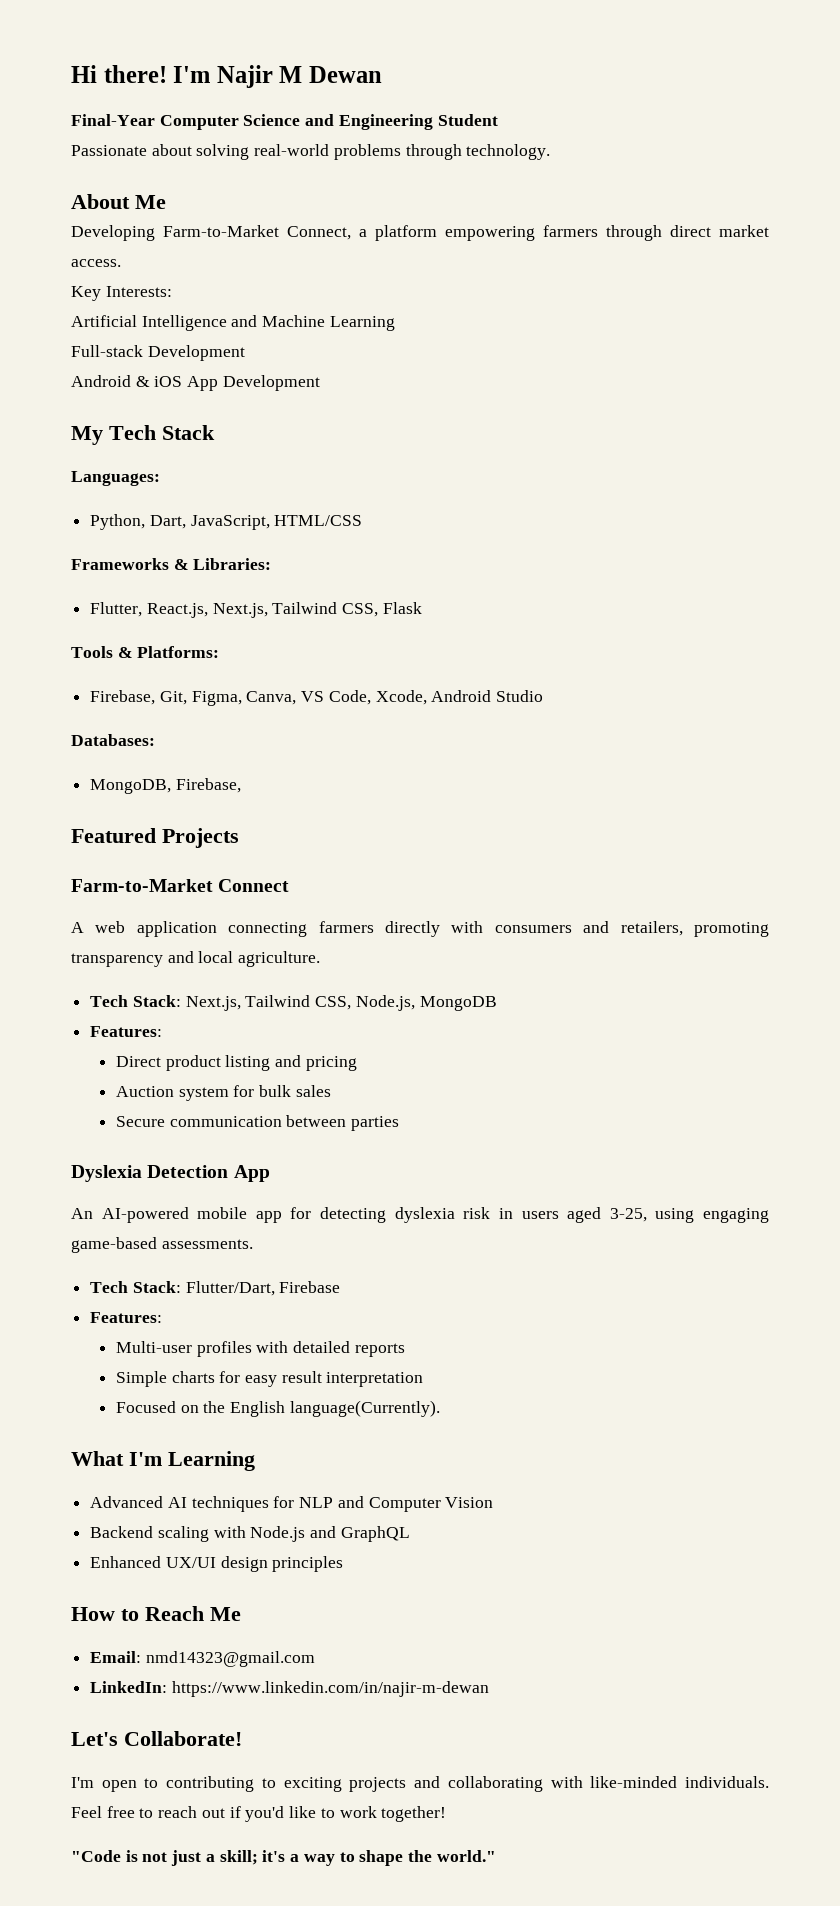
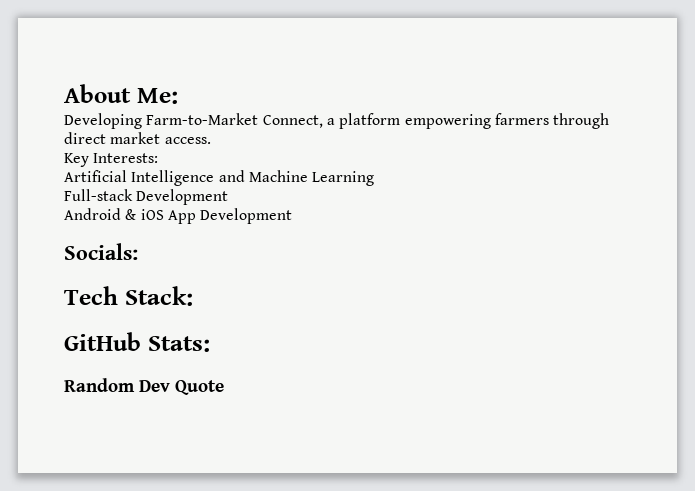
- Hi there! I'm Najir M Dewan
- Final-Year Computer Science and Engineering Student
- Passionate about solving real-world problems through technology.
- About Me
+ About Me:
- My Tech Stack
- Languages:
- Python, Dart, JavaScript, HTML/CSS
- Frameworks & Libraries:
- Flutter, React.js, Next.js, Tailwind CSS, Flask
- Tools & Platforms:
- Firebase, Git, Figma, Canva, VS Code, Xcode, Android Studio
- Databases:
- MongoDB, Firebase,
- Featured Projects
- Farm-to-Market Connect
- A web application connecting farmers directly with consumers and retailers, promoting transparency and local agriculture.
- Tech Stack: Next.js, Tailwind CSS, Node.js, MongoDB
- Features:
- Direct product listing and pricing
- Auction system for bulk sales
- Secure communication between parties
- Dyslexia Detection App
- An AI-powered mobile app for detecting dyslexia risk in users aged 3-25, using engaging game-based assessments.
- Tech Stack: Flutter/Dart, Firebase
- Features:
- Multi-user profiles with detailed reports
- Simple charts for easy result interpretation
- Focused on the English language(Currently).
- What I'm Learning
- Advanced AI techniques for NLP and Computer Vision
- Backend scaling with Node.js and GraphQL
- Enhanced UX/UI design principles
- How to Reach Me
- Email: nmd14323@gmail.com
- LinkedIn: https://www.linkedin.com/in/najir-m-dewan
- Let's Collaborate!
- I'm open to contributing to exciting projects and collaborating with like-minded individuals. Feel free to reach out if you'd like to work together!
- "Code is not just a skill; it's a way to shape the world."
+ Socials:
+ Tech Stack:
+ GitHub Stats:
+ Random Dev Quote

